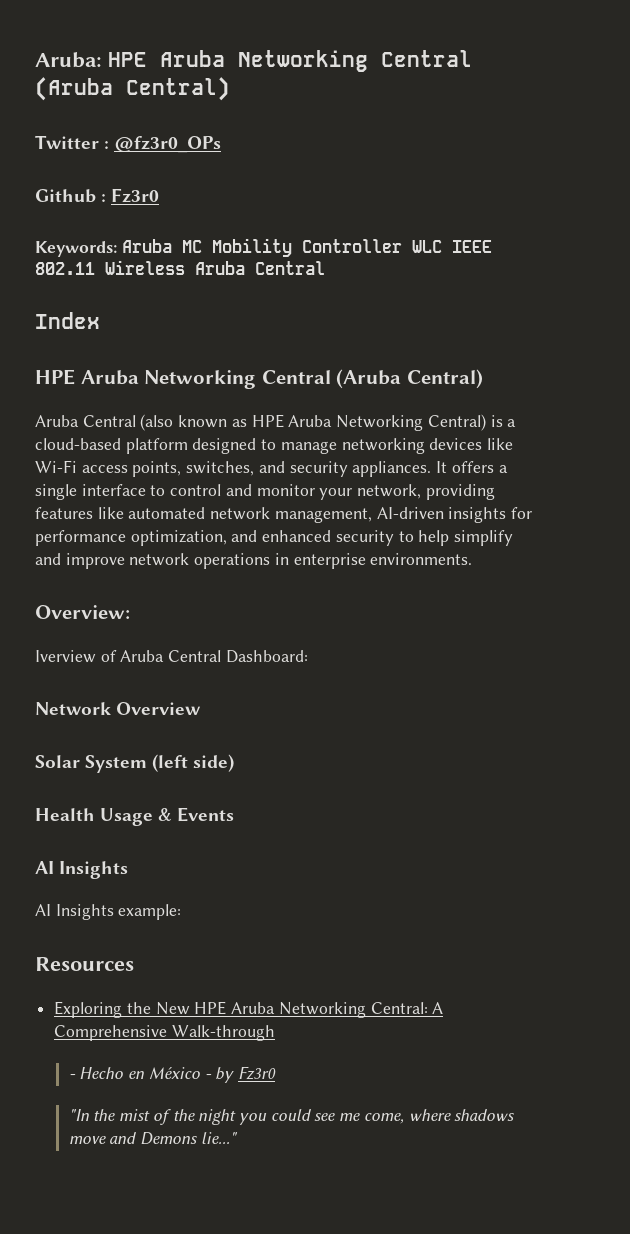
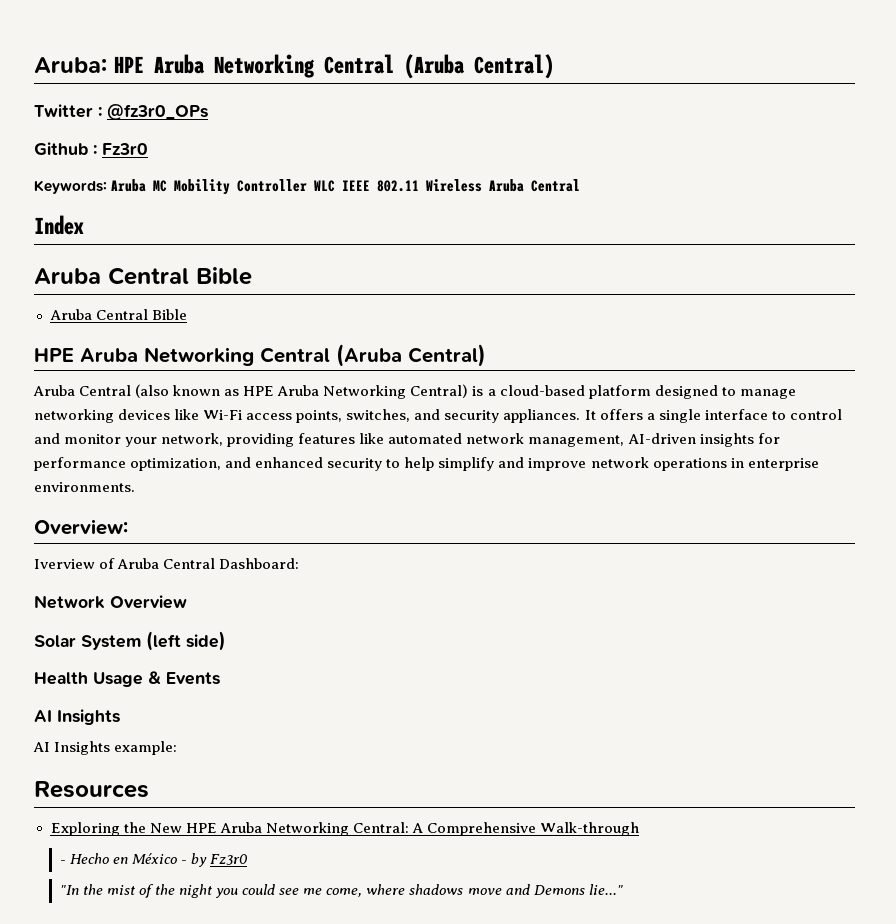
  Index
+ Aruba Central Bible
+ Aruba Central Bible

